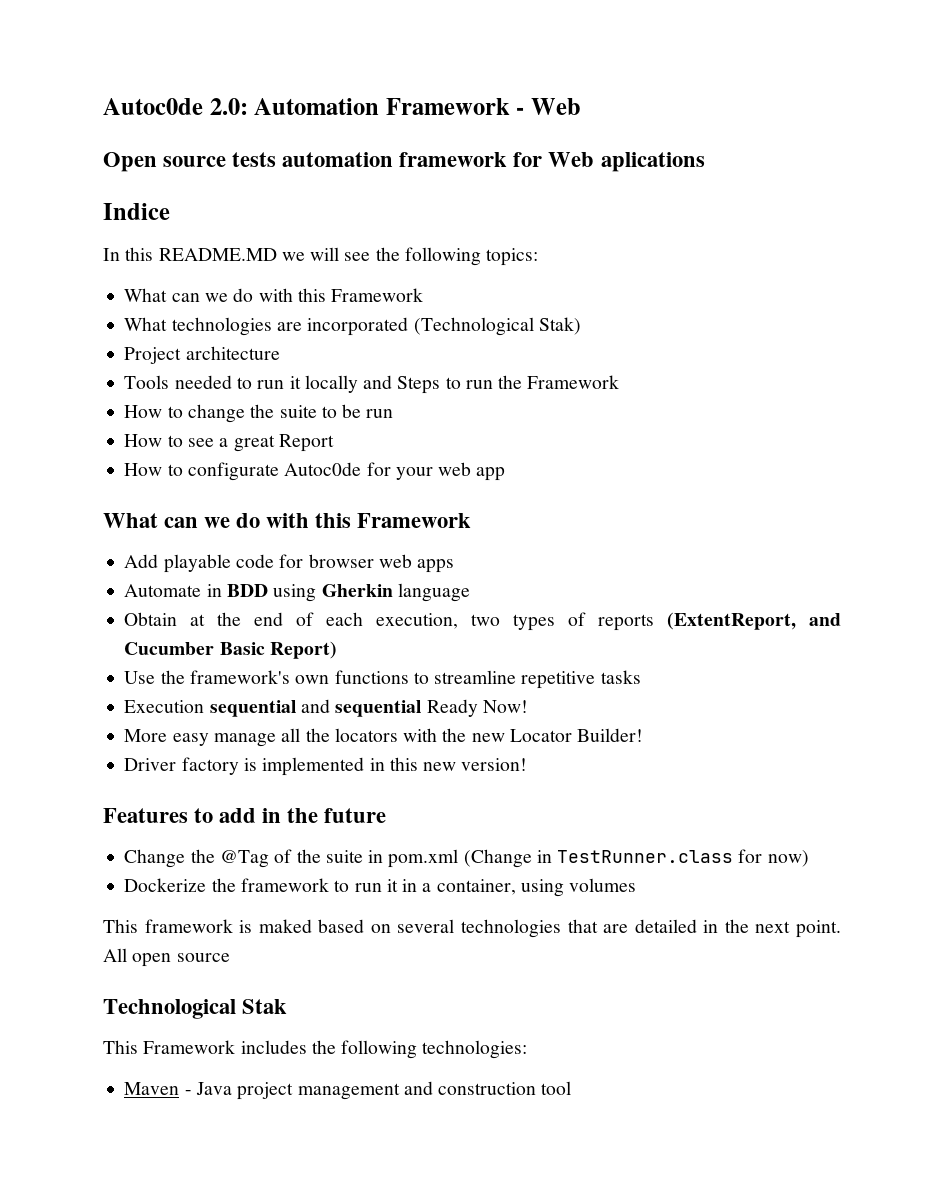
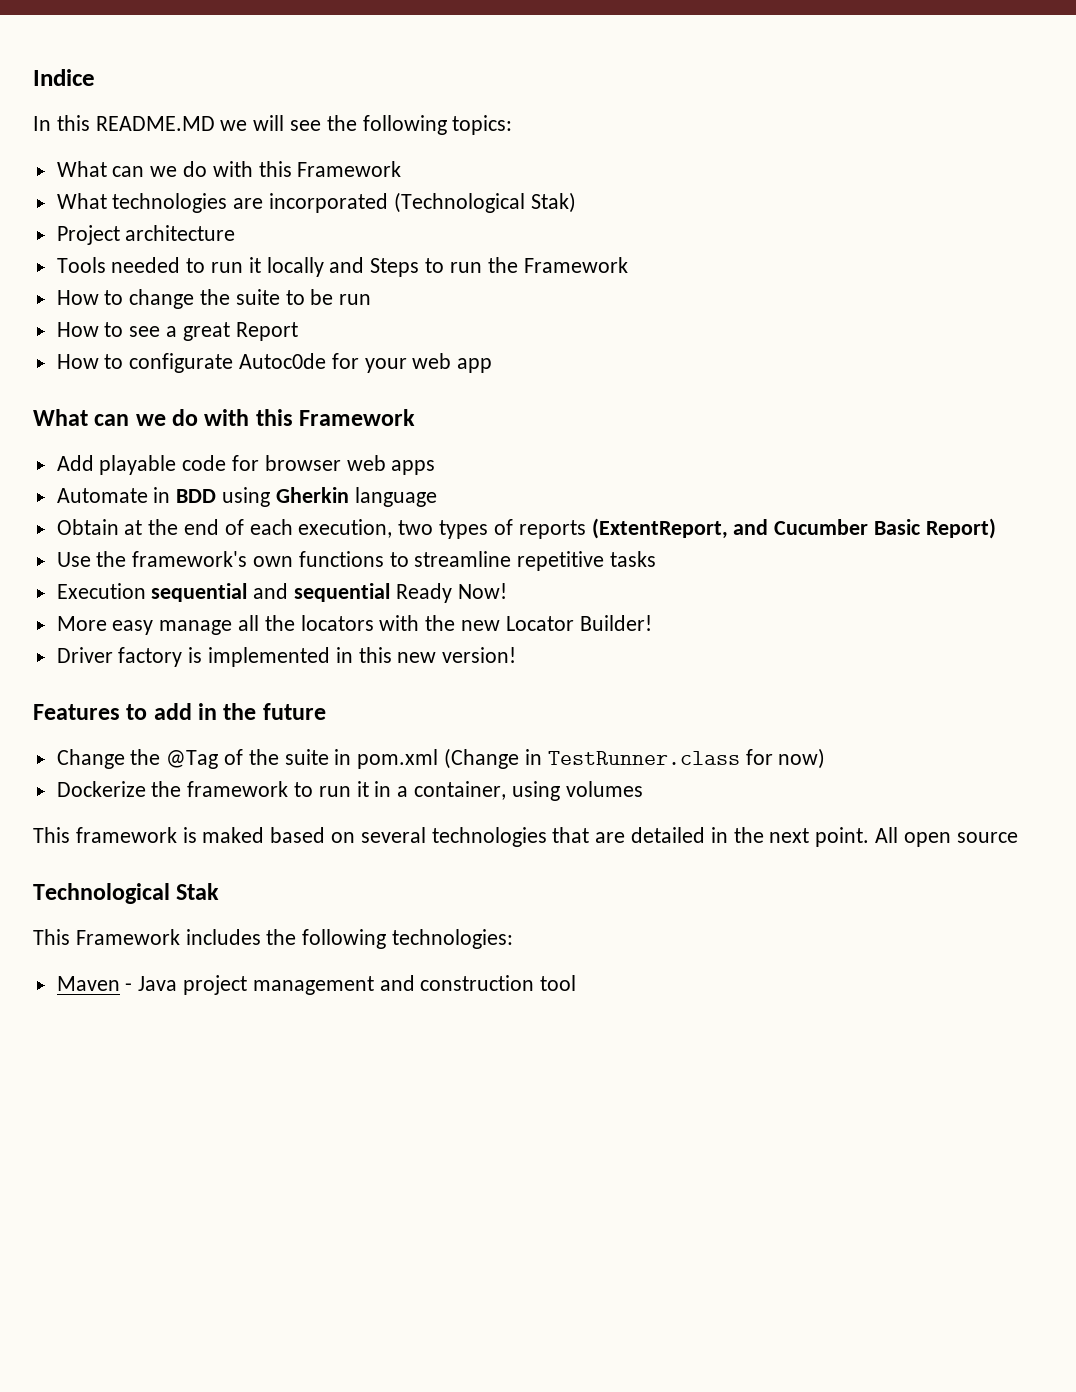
- Autoc0de 2.0: Automation Framework - Web
- Open source tests automation framework for Web aplications

